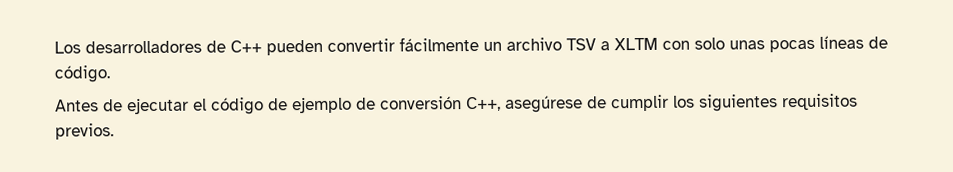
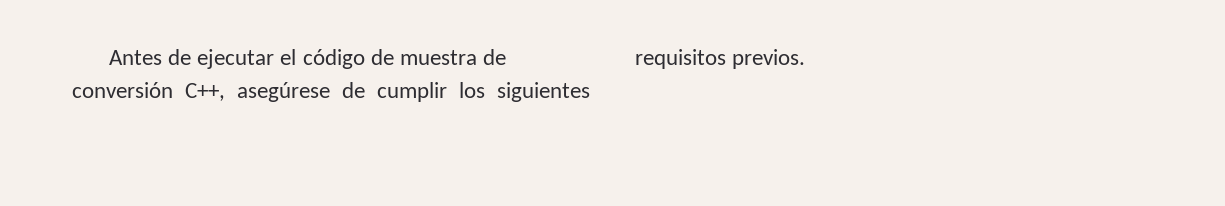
- Los desarrolladores de C++ pueden convertir fácilmente un archivo TSV a XLTM con solo unas pocas líneas de código.
- Antes de ejecutar el código de ejemplo de conversión C++, asegúrese de cumplir los siguientes requisitos previos.
+ Antes de ejecutar el código de muestra de conversión C++, asegúrese de cumplir los siguientes requisitos previos.

